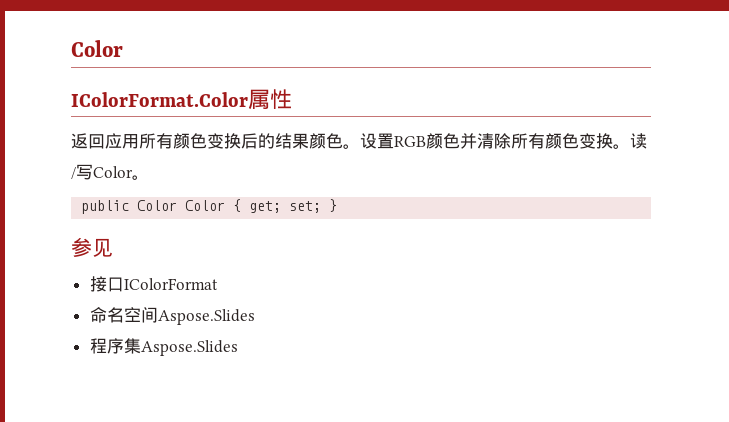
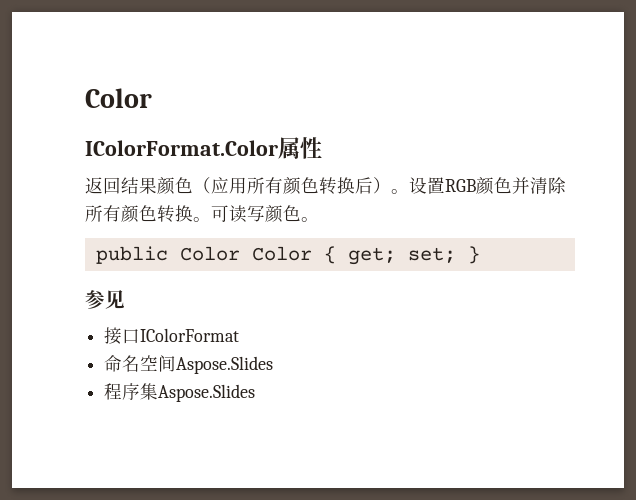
- 返回应用所有颜色变换后的结果颜色。
+ 返回结果颜色（应用所有颜色转换后）。
- 设置RGB颜色并清除所有颜色变换。读/写Color。
+ 设置RGB颜色并清除所有颜色转换。可读写颜色。

